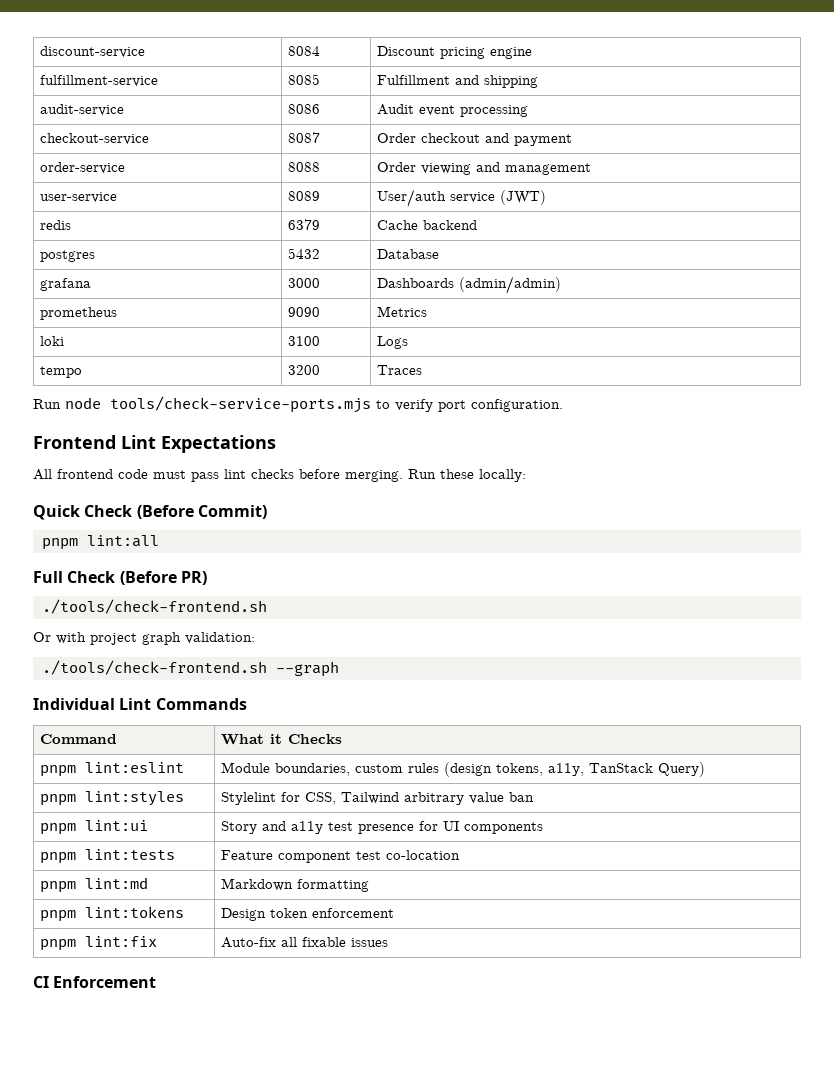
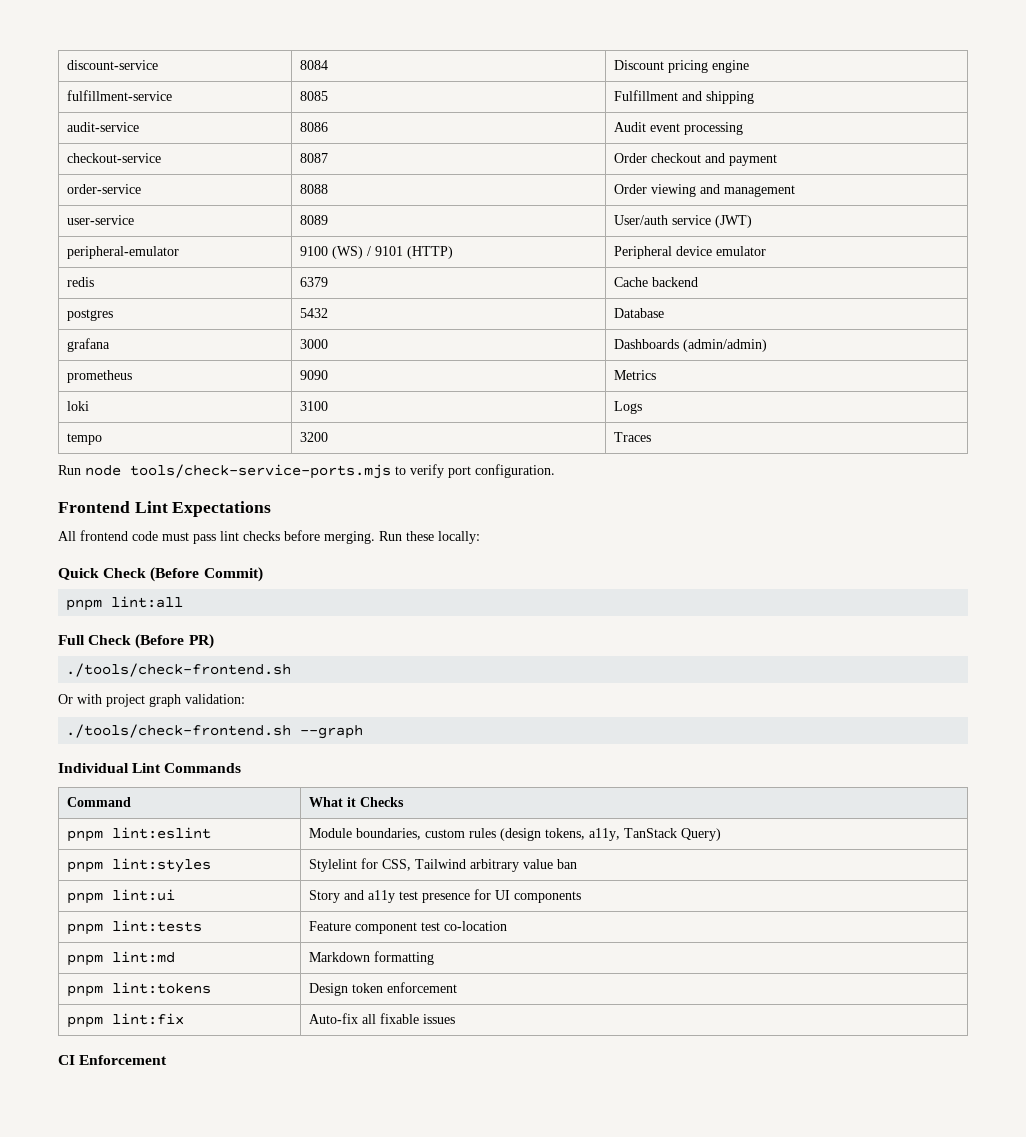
+ peripheral-emulator | 9100 (WS) / 9101 (HTTP) | Peripheral device emulator

